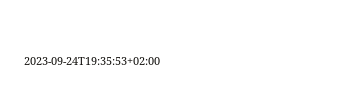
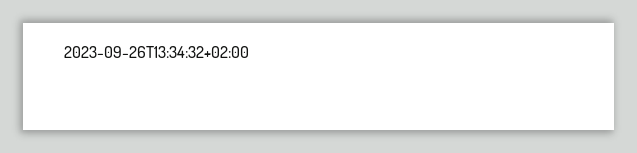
- 2023-09-24T19:35:53+02:00
+ 2023-09-26T13:34:32+02:00

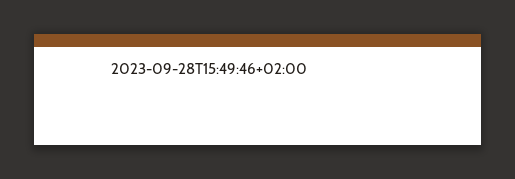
- 2023-09-26T13:34:32+02:00
+ 2023-09-28T15:49:46+02:00

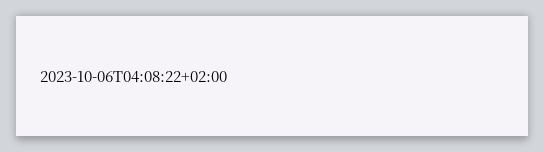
- 2023-09-28T15:49:46+02:00
+ 2023-10-06T04:08:22+02:00

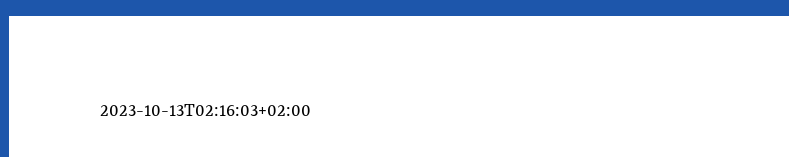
- 2023-10-06T04:08:22+02:00
+ 2023-10-13T02:16:03+02:00

